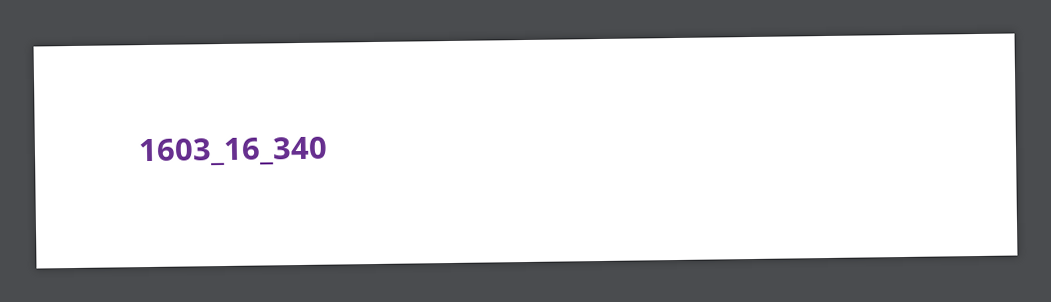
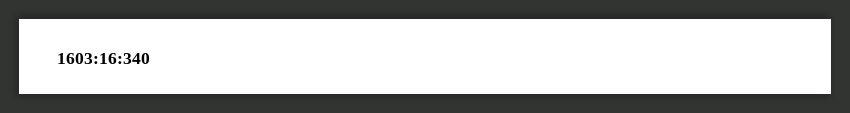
- 1603_16_340
+ 1603:16:340

